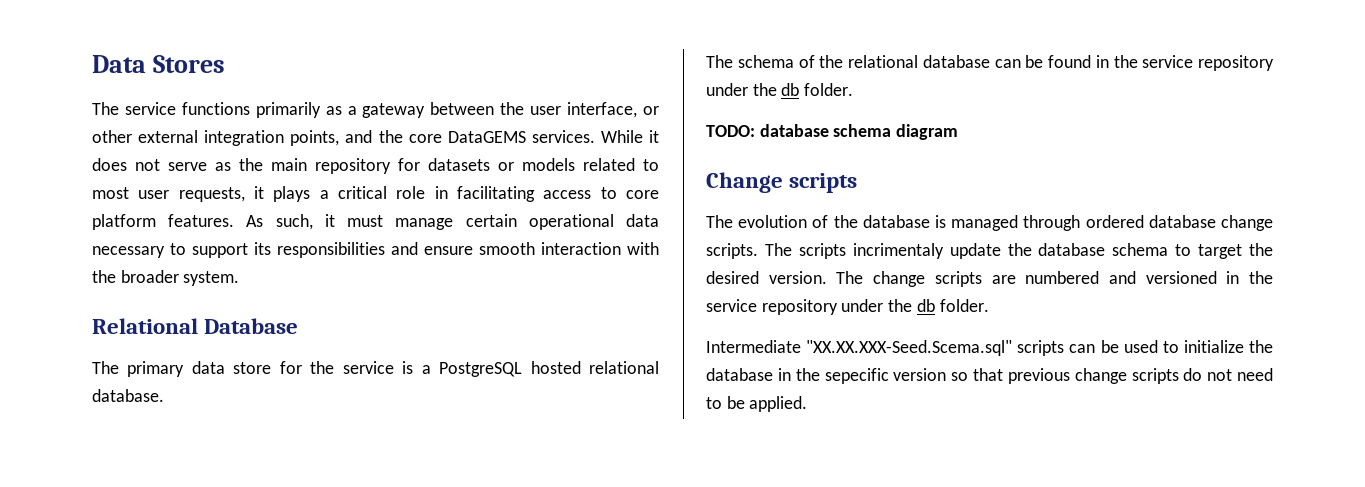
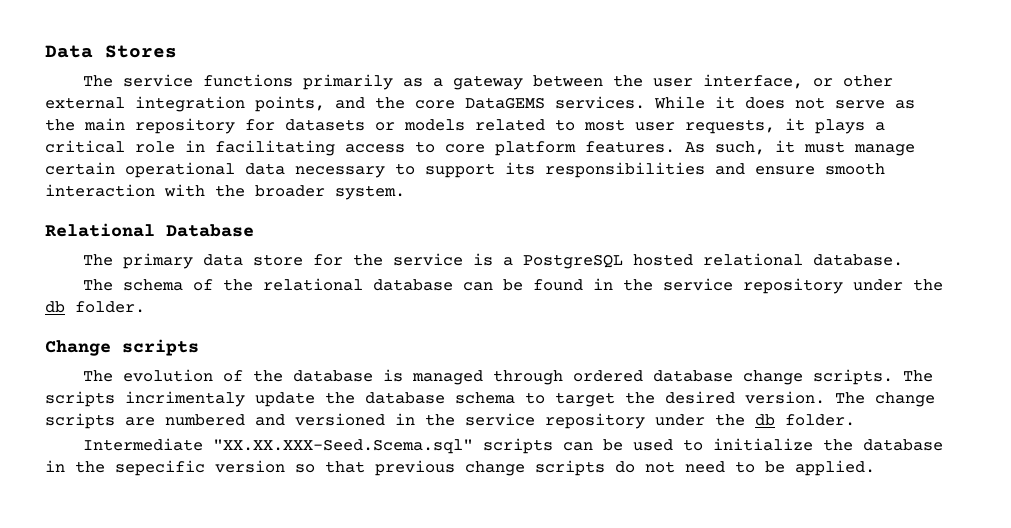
- TODO: database schema diagram

